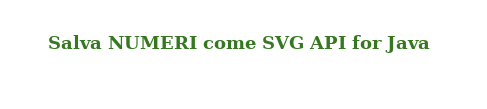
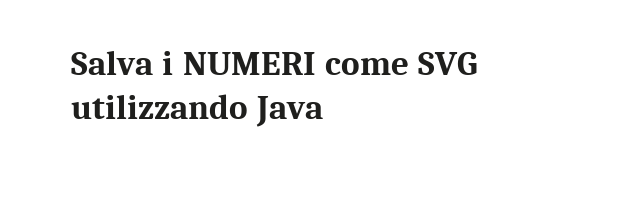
- Salva NUMERI come SVG API for Java
+ Salva i NUMERI come SVG utilizzando Java

